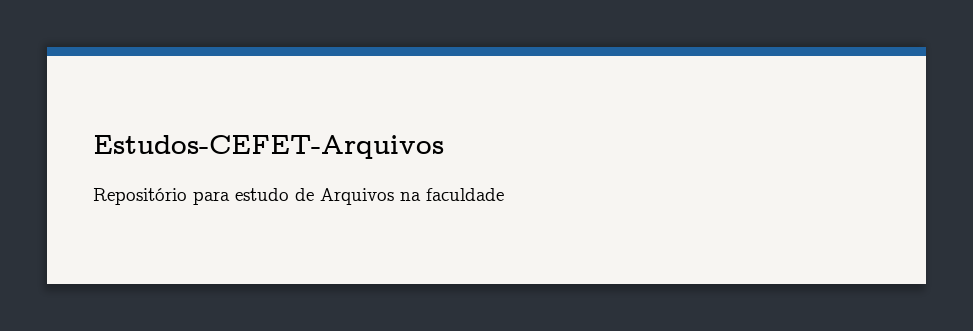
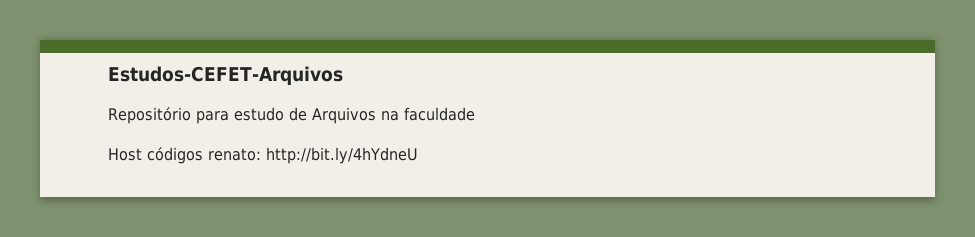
+ Host códigos renato: http://bit.ly/4hYdneU

